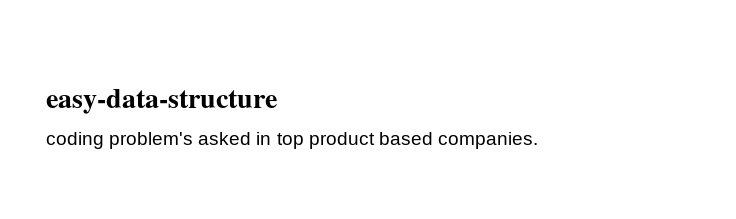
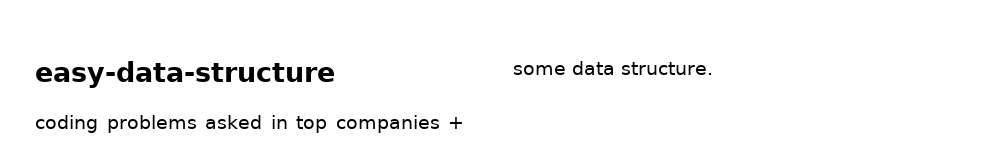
- coding problem's asked in top product based companies.
+ coding problems asked in top companies + some data structure.

